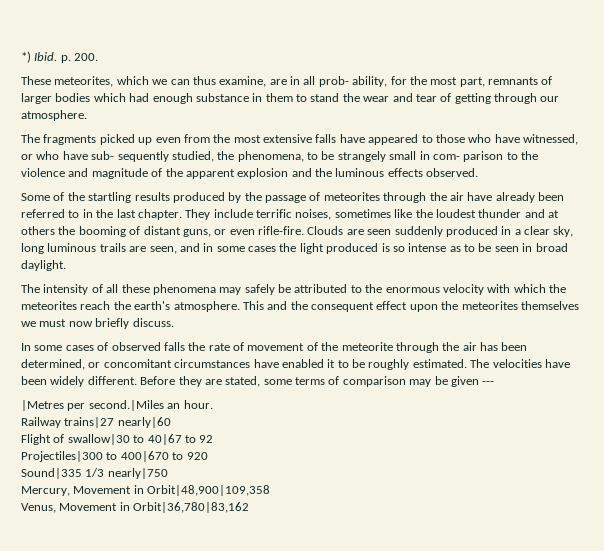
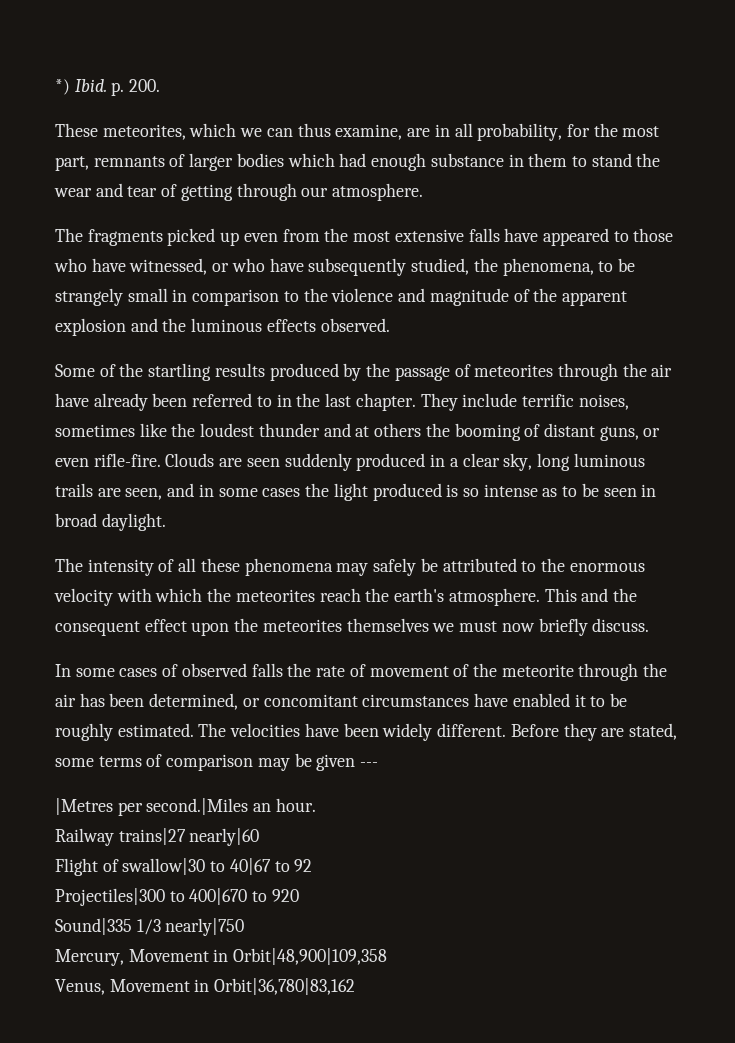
- These meteorites, which we can thus examine, are in all prob- ability, for the most part, remnants of larger bodies which had enough substance in them to stand the wear and tear of getting through our atmosphere.
+ These meteorites, which we can thus examine, are in all probability, for the most part, remnants of larger bodies which had enough substance in them to stand the wear and tear of getting through our atmosphere.
- The fragments picked up even from the most extensive falls have appeared to those who have witnessed, or who have sub- sequently studied, the phenomena, to be strangely small in com- parison to the violence and magnitude of the apparent explosion and the luminous effects observed.
+ The fragments picked up even from the most extensive falls have appeared to those who have witnessed, or who have subsequently studied, the phenomena, to be strangely small in comparison to the violence and magnitude of the apparent explosion and the luminous effects observed.

